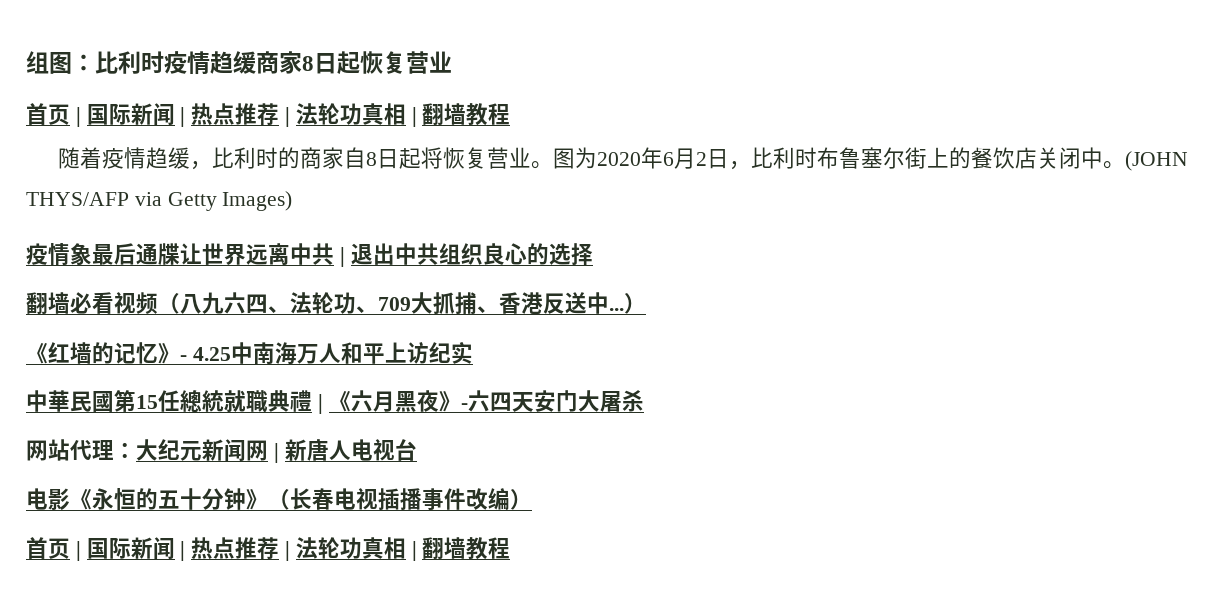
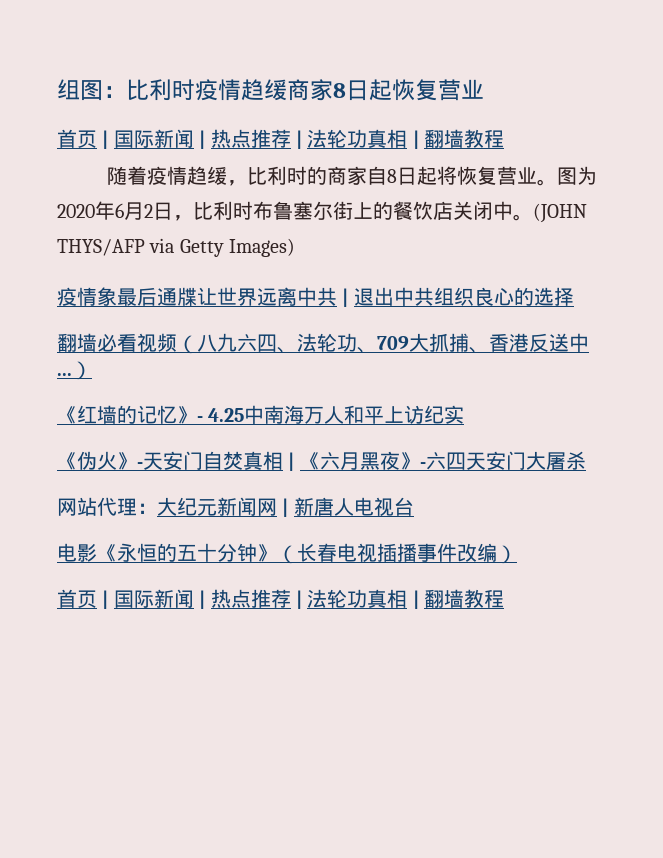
- 中華民國第15任總統就職典禮 | 《六月黑夜》-六四天安门大屠杀
+ 《伪火》-天安门自焚真相 | 《六月黑夜》-六四天安门大屠杀

